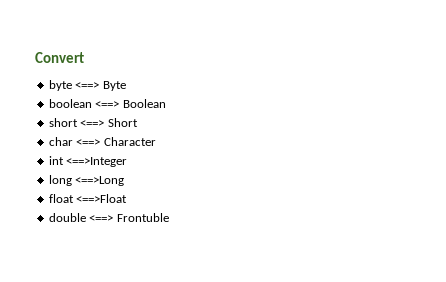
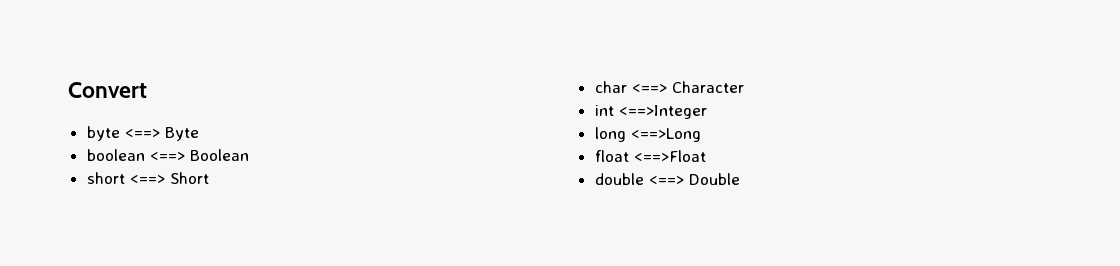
- double <==> Frontuble
+ double <==> Double

